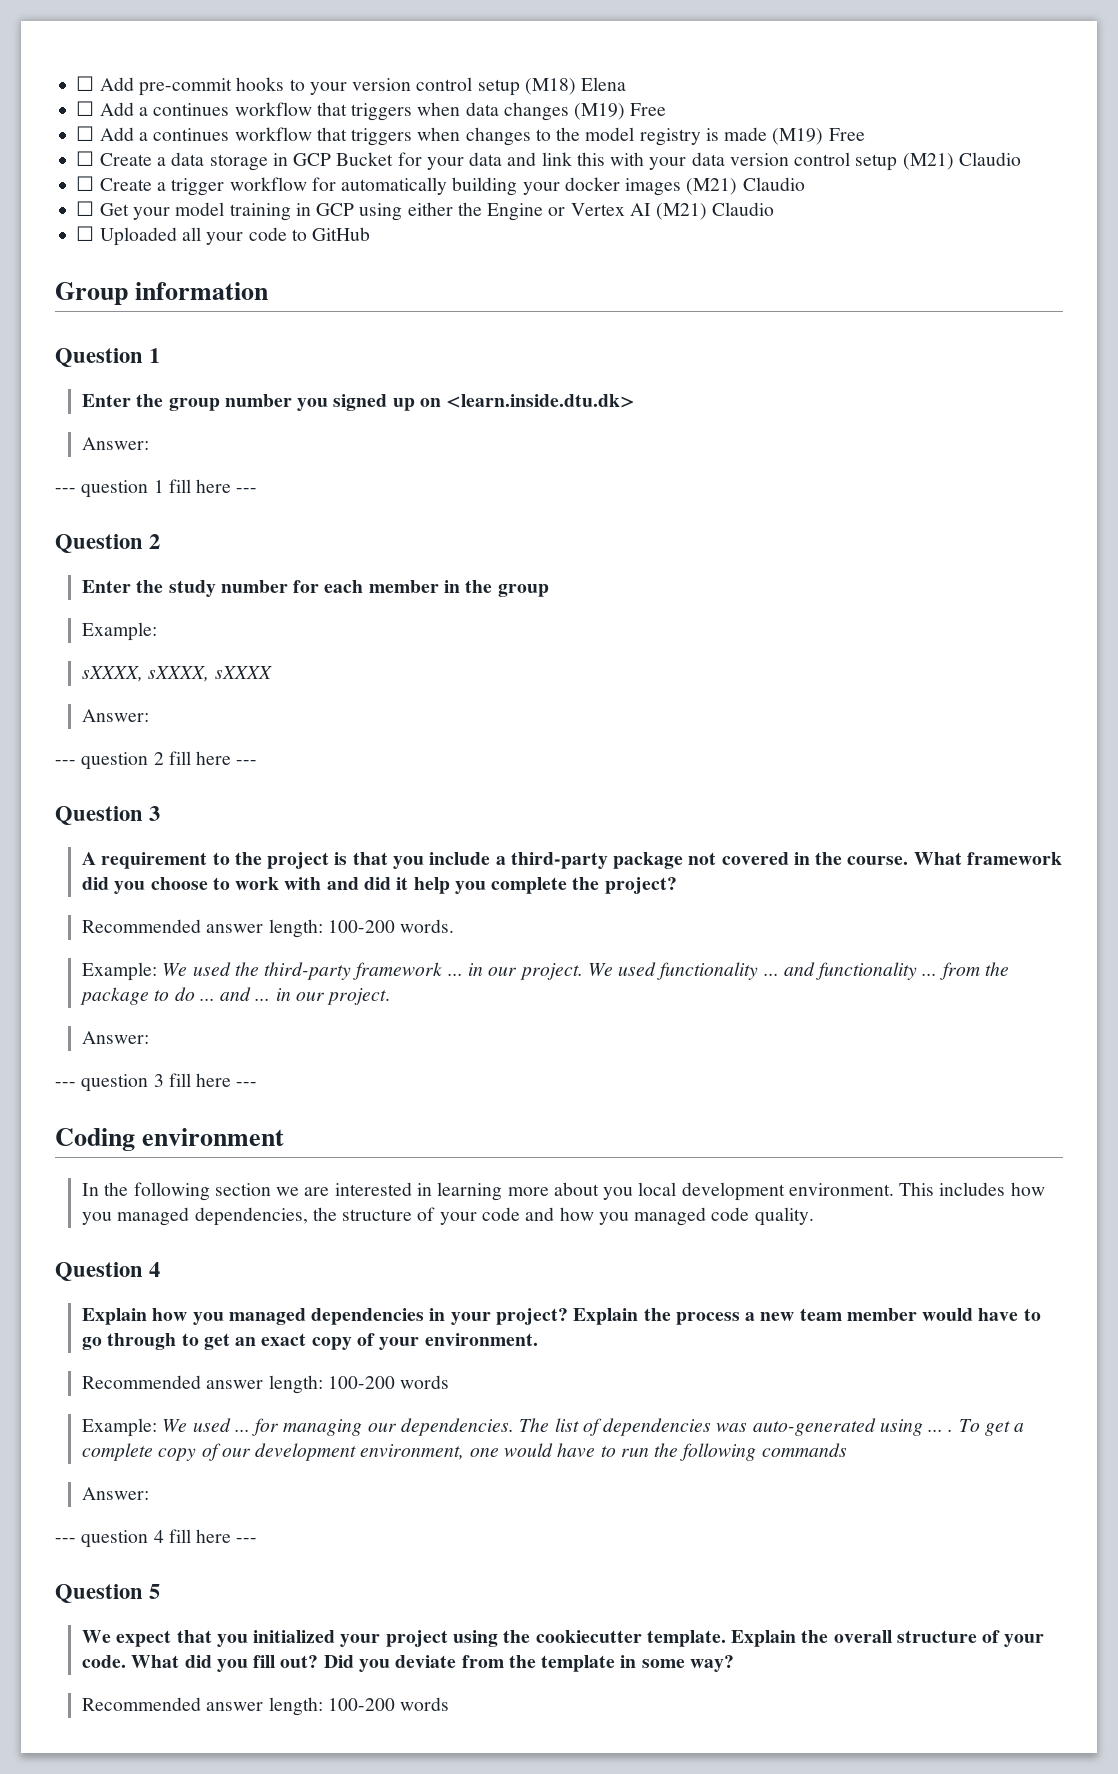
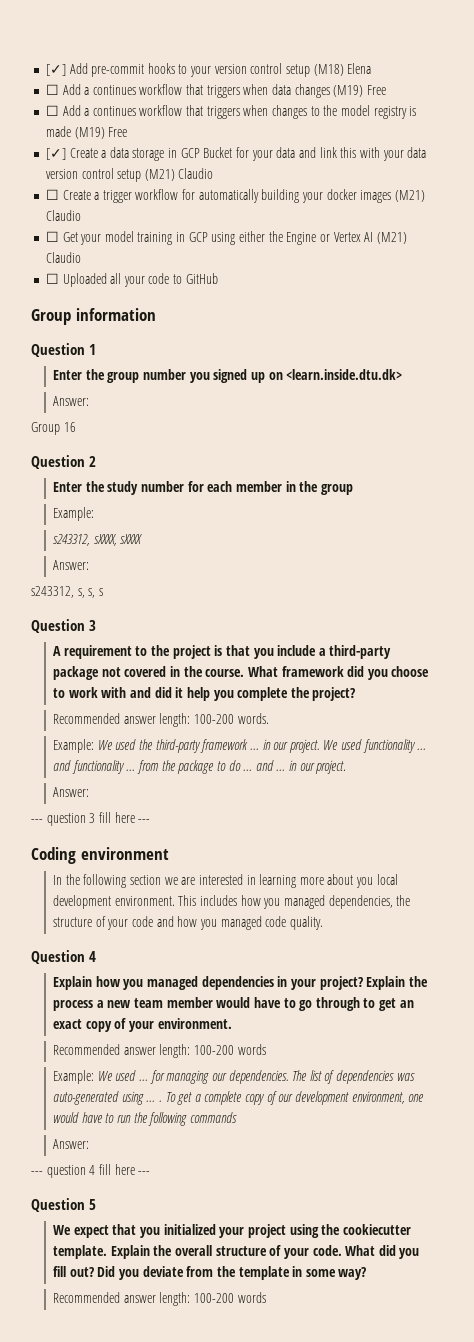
- ☐ Add pre-commit hooks to your version control setup (M18) Elena
+ [✓] Add pre-commit hooks to your version control setup (M18) Elena
- ☐ Create a data storage in GCP Bucket for your data and link this with your data version control setup (M21) Claudio
+ [✓] Create a data storage in GCP Bucket for your data and link this with your data version control setup (M21) Claudio
- --- question 1 fill here ---
+ Group 16
- sXXXX, sXXXX, sXXXX
+ s243312, sXXXX, sXXXX
- --- question 2 fill here ---
+ s243312, s, s, s

